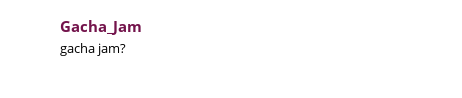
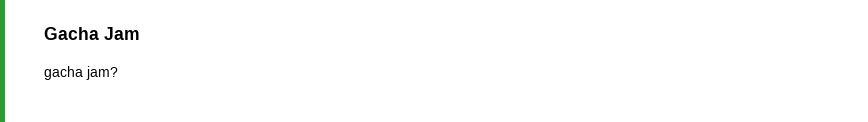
- Gacha_Jam
+ Gacha Jam

